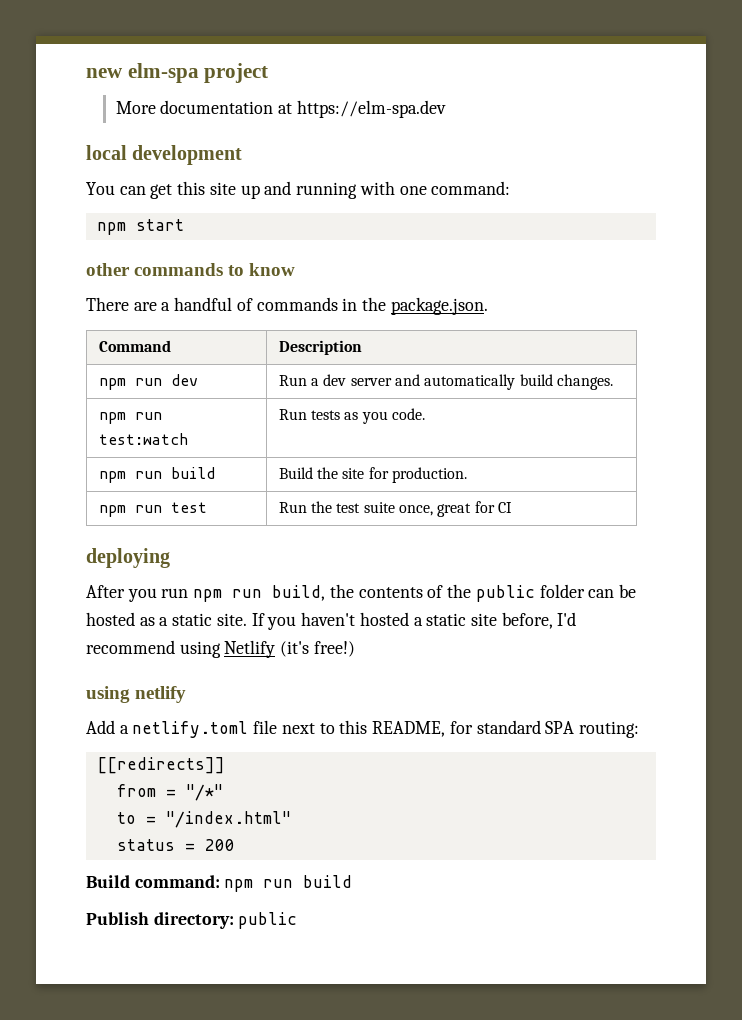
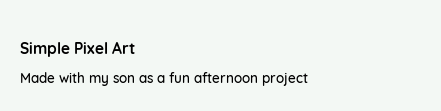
- new elm-spa project
- More documentation at https://elm-spa.dev
- local development
- You can get this site up and running with one command:
- npm start
- other commands to know
- There are a handful of commands in the package.json.
- Command | Description
- npm run dev | Run a dev server and automatically build changes.
- npm run test:watch | Run tests as you code.
- npm run build | Build the site for production.
- npm run test | Run the test suite once, great for CI
- deploying
- After you run npm run build, the contents of the public folder can be hosted as a static site. If you haven't hosted a static site before, I'd recommend using Netlify (it's free!)
- using netlify
- Add a netlify.toml file next to this README, for standard SPA routing:
- [[redirects]]
- from = "/*"
- to = "/index.html"
- status = 200
- Build command: npm run build
- Publish directory: public
+ Simple Pixel Art
+ Made with my son as a fun afternoon project

